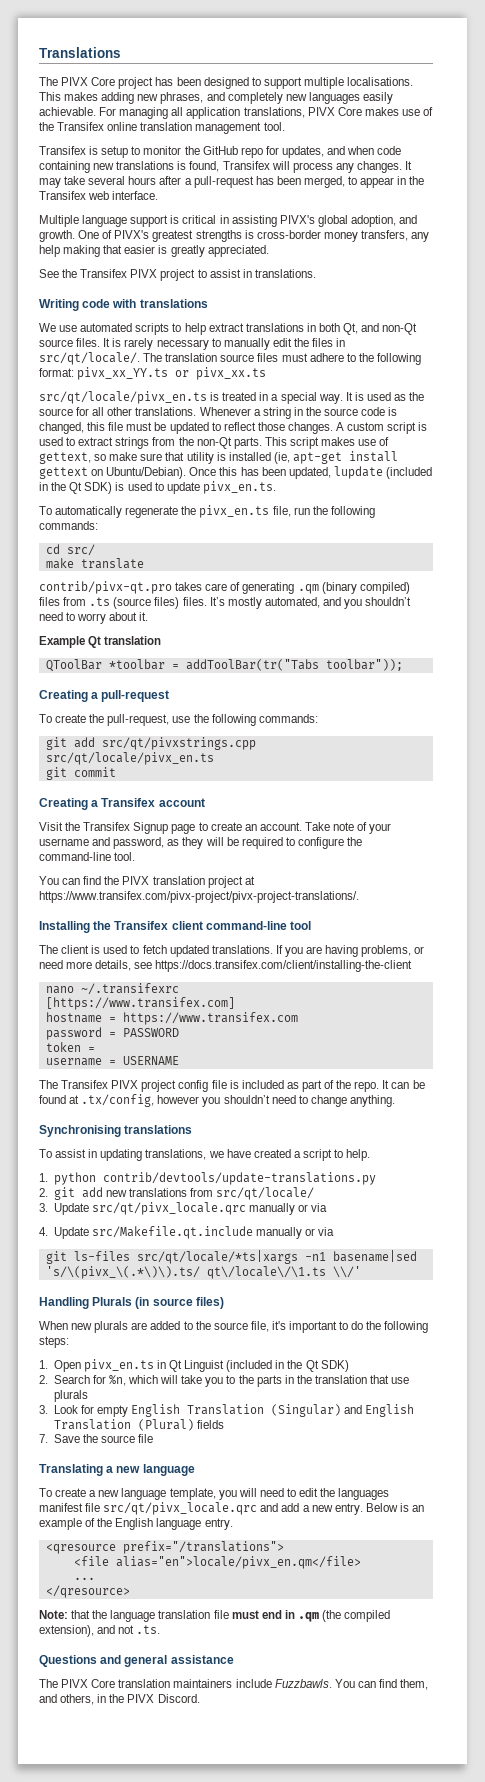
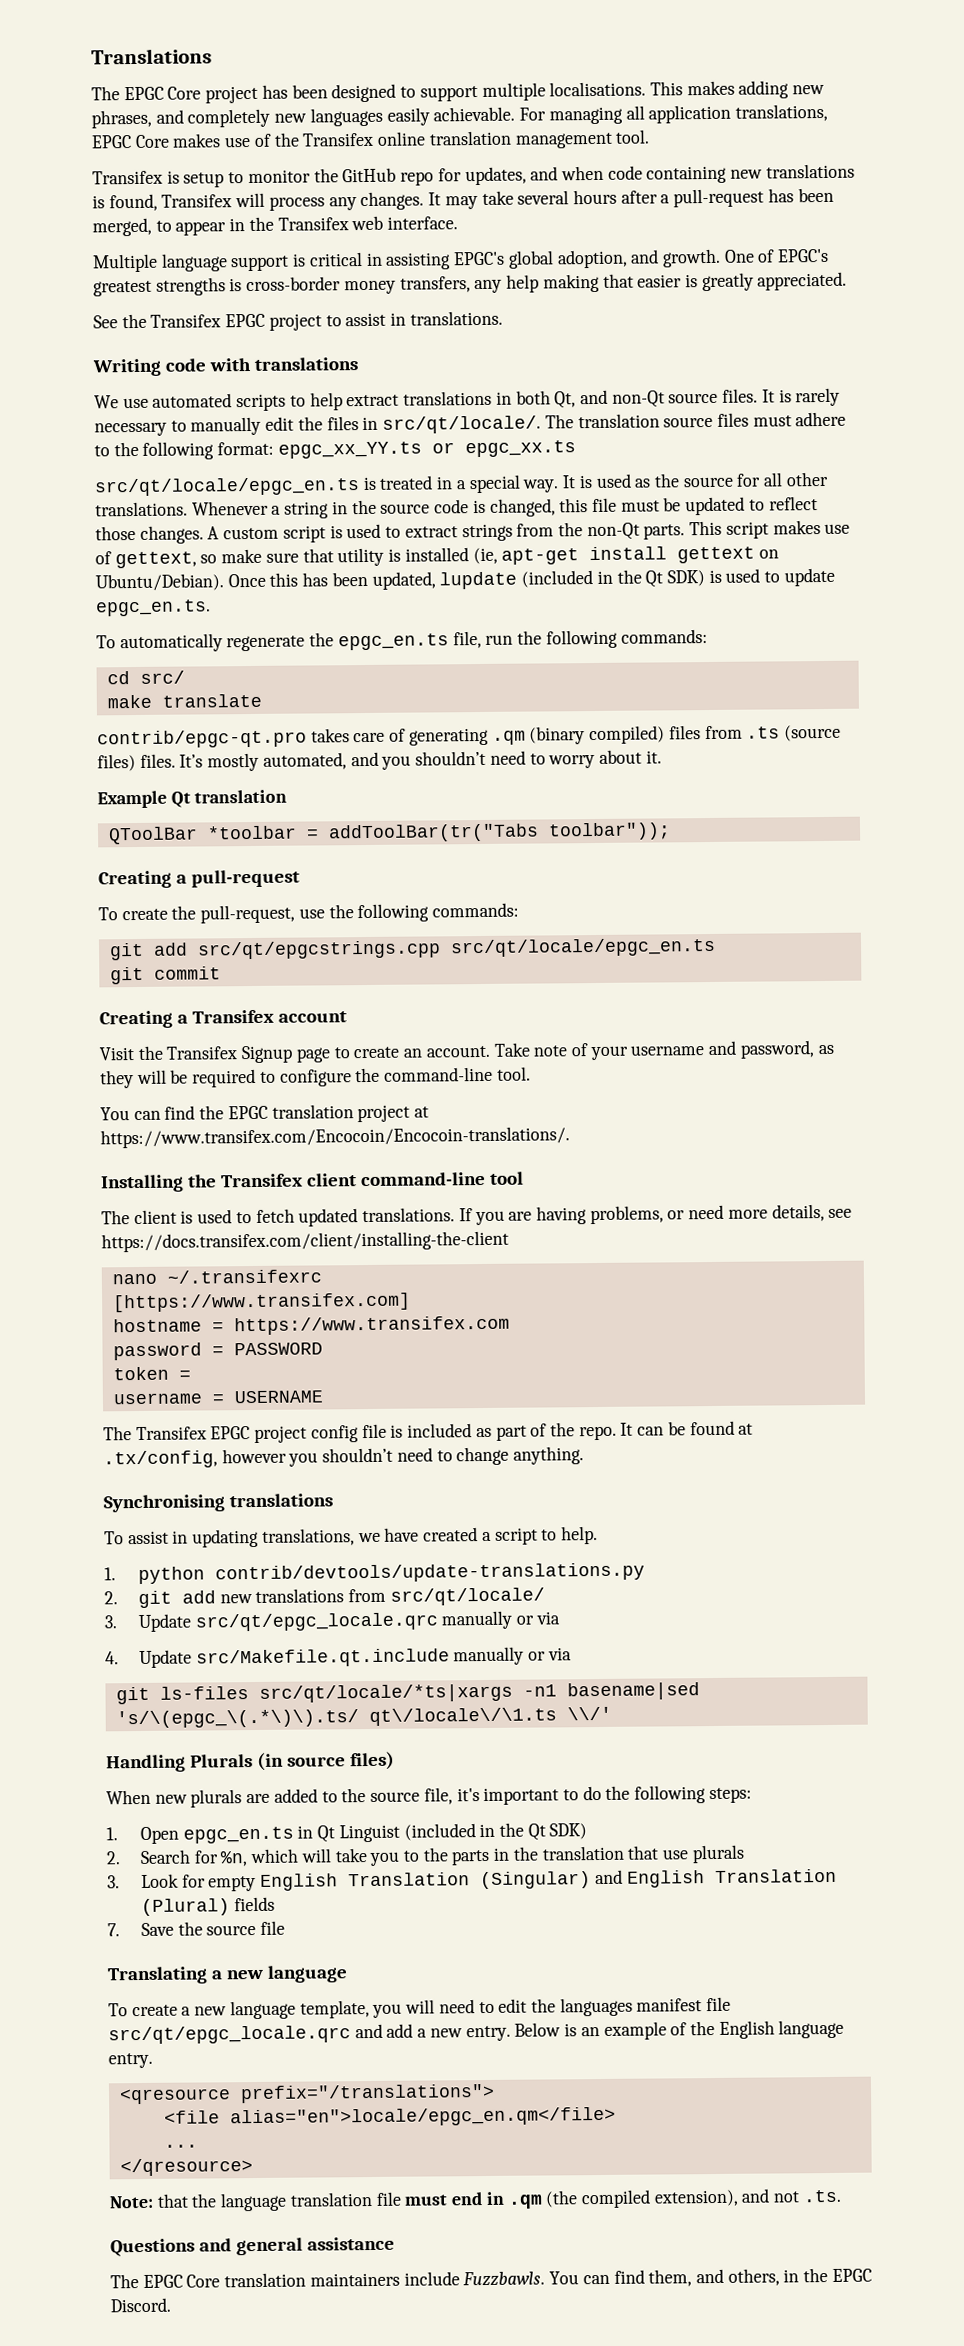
- The PIVX Core project has been designed to support multiple localisations.
+ The EPGC Core project has been designed to support multiple localisations.
- For managing all application translations, PIVX Core makes use of the Transifex online translation management tool.
+ For managing all application translations, EPGC Core makes use of the Transifex online translation management tool.
- Multiple language support is critical in assisting PIVX's global adoption, and growth.
+ Multiple language support is critical in assisting EPGC's global adoption, and growth.
- One of PIVX's greatest strengths is cross-border money transfers, any help making that easier is greatly appreciated.
+ One of EPGC's greatest strengths is cross-border money transfers, any help making that easier is greatly appreciated.
- See the Transifex PIVX project to assist in translations.
+ See the Transifex EPGC project to assist in translations.
- The translation source files must adhere to the following format: pivx_xx_YY.ts or pivx_xx.ts
- src/qt/locale/pivx_en.ts is treated in a special way.
+ The translation source files must adhere to the following format: epgc_xx_YY.ts or epgc_xx.ts
+ src/qt/locale/epgc_en.ts is treated in a special way.
- Once this has been updated, lupdate (included in the Qt SDK) is used to update pivx_en.ts.
+ Once this has been updated, lupdate (included in the Qt SDK) is used to update epgc_en.ts.
- To automatically regenerate the pivx_en.ts file, run the following commands:
+ To automatically regenerate the epgc_en.ts file, run the following commands:
- contrib/pivx-qt.pro takes care of generating .qm (binary compiled) files from .ts (source files) files.
+ contrib/epgc-qt.pro takes care of generating .qm (binary compiled) files from .ts (source files) files.
- git add src/qt/pivxstrings.cpp src/qt/locale/pivx_en.ts
+ git add src/qt/epgcstrings.cpp src/qt/locale/epgc_en.ts
- You can find the PIVX translation project at https://www.transifex.com/pivx-project/pivx-project-translations/.
+ You can find the EPGC translation project at https://www.transifex.com/Encocoin/Encocoin-translations/.
- The Transifex PIVX project config file is included as part of the repo.
+ The Transifex EPGC project config file is included as part of the repo.
- 3. Update src/qt/pivx_locale.qrc manually or via
+ 3. Update src/qt/epgc_locale.qrc manually or via
- git ls-files src/qt/locale/*ts|xargs -n1 basename|sed 's/\(pivx_\(.*\)\).ts/ qt\/locale\/\1.ts \\/'
+ git ls-files src/qt/locale/*ts|xargs -n1 basename|sed 's/\(epgc_\(.*\)\).ts/ qt\/locale\/\1.ts \\/'
- 1. Open pivx_en.ts in Qt Linguist (included in the Qt SDK)
+ 1. Open epgc_en.ts in Qt Linguist (included in the Qt SDK)
- To create a new language template, you will need to edit the languages manifest file src/qt/pivx_locale.qrc and add a new entry.
+ To create a new language template, you will need to edit the languages manifest file src/qt/epgc_locale.qrc and add a new entry.
- <file alias="en">locale/pivx_en.qm</file>
+ <file alias="en">locale/epgc_en.qm</file>
- The PIVX Core translation maintainers include Fuzzbawls.
+ The EPGC Core translation maintainers include Fuzzbawls.
- You can find them, and others, in the PIVX Discord.
+ You can find them, and others, in the EPGC Discord.

